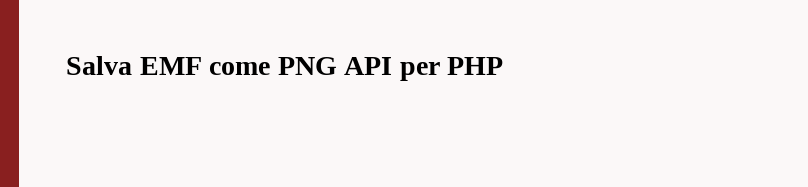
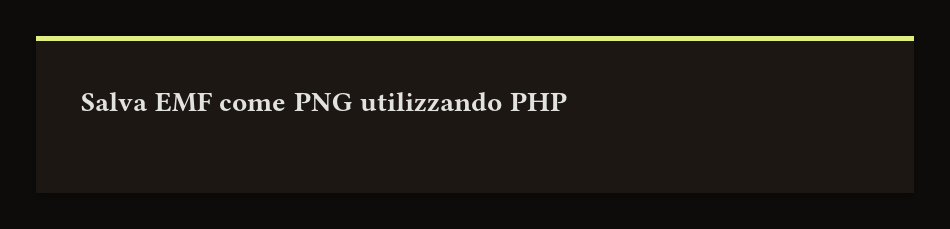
- Salva EMF come PNG API per PHP
+ Salva EMF come PNG utilizzando PHP

